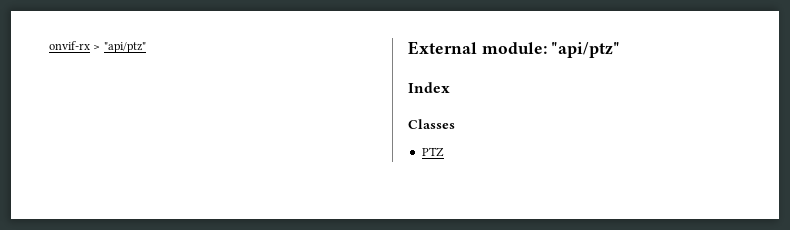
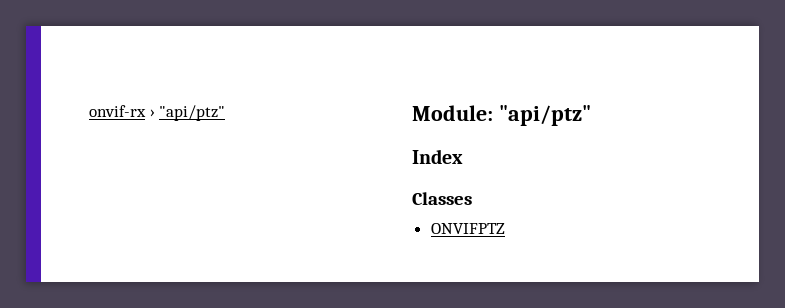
- onvif-rx > "api/ptz"
- External module: "api/ptz"
+ onvif-rx › "api/ptz"
+ Module: "api/ptz"
- PTZ
+ ONVIFPTZ

